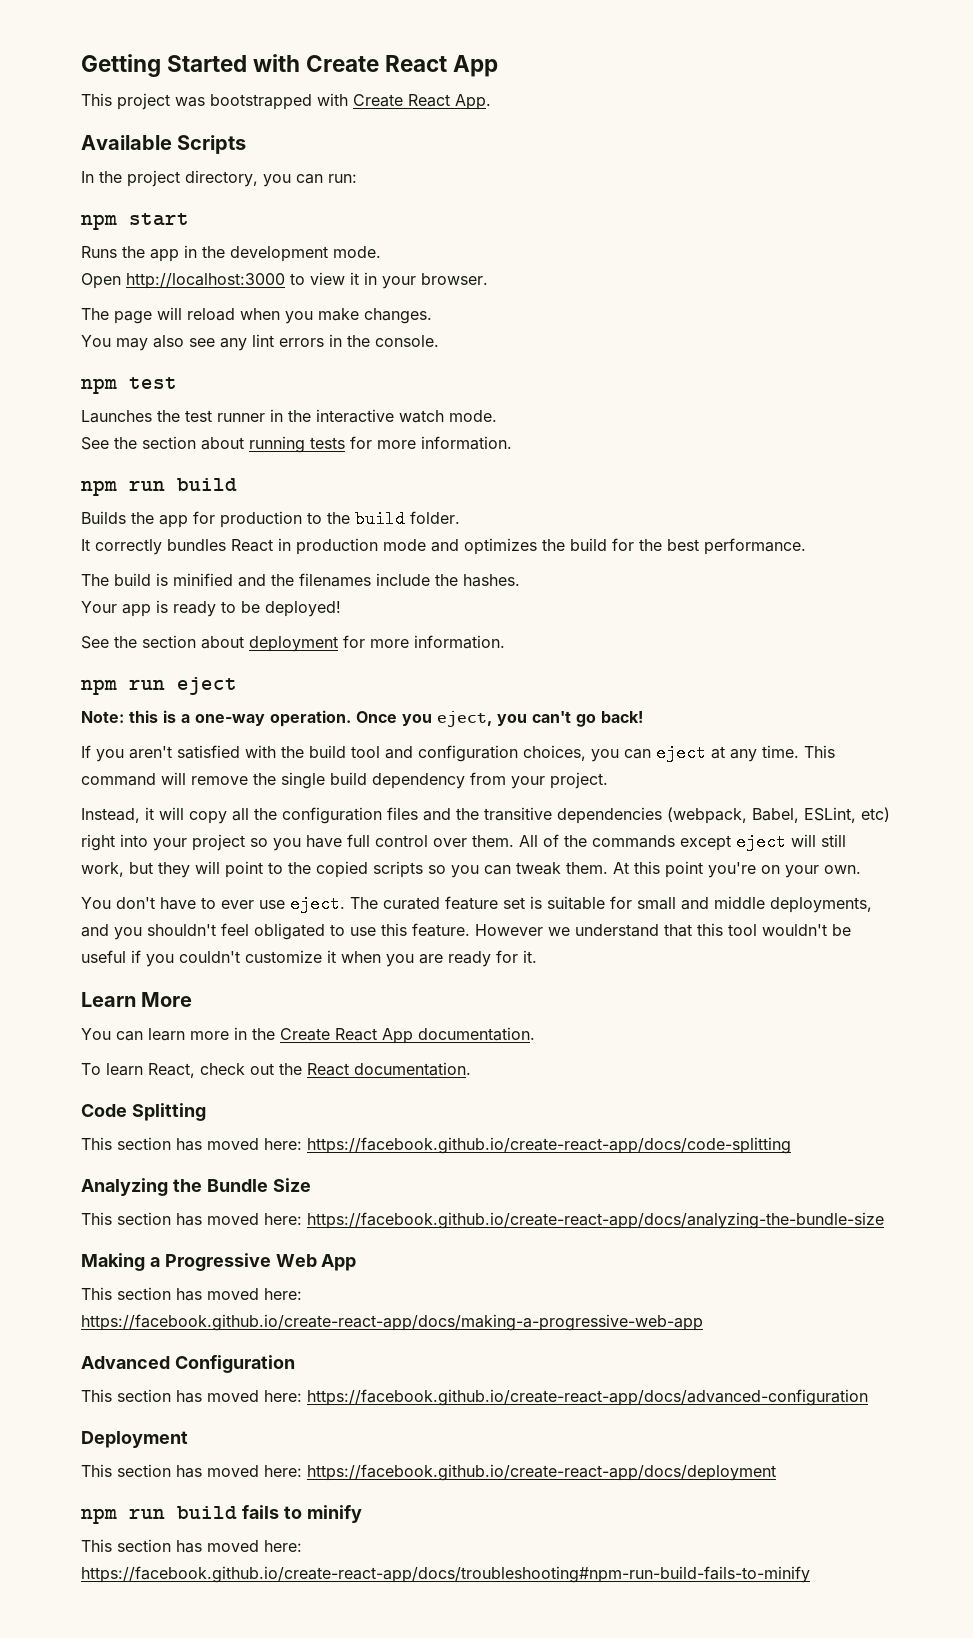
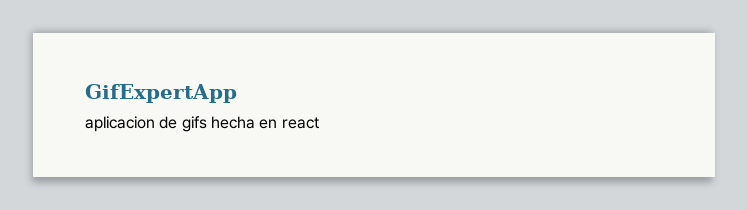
- Getting Started with Create React App
- This project was bootstrapped with Create React App.
- Available Scripts
- In the project directory, you can run:
- npm start
- Runs the app in the development mode.
- Open http://localhost:3000 to view it in your browser.
- The page will reload when you make changes.
- You may also see any lint errors in the console.
- npm test
- Launches the test runner in the interactive watch mode.
- See the section about running tests for more information.
- npm run build
- Builds the app for production to the build folder.
- It correctly bundles React in production mode and optimizes the build for the best performance.
- The build is minified and the filenames include the hashes.
- Your app is ready to be deployed!
- See the section about deployment for more information.
- npm run eject
- Note: this is a one-way operation. Once you eject, you can't go back!
- If you aren't satisfied with the build tool and configuration choices, you can eject at any time. This command will remove the single build dependency from your project.
- Instead, it will copy all the configuration files and the transitive dependencies (webpack, Babel, ESLint, etc) right into your project so you have full control over them. All of the commands except eject will still work, but they will point to the copied scripts so you can tweak them. At this point you're on your own.
- You don't have to ever use eject. The curated feature set is suitable for small and middle deployments, and you shouldn't feel obligated to use this feature. However we understand that this tool wouldn't be useful if you couldn't customize it when you are ready for it.
- Learn More
- You can learn more in the Create React App documentation.
- To learn React, check out the React documentation.
- Code Splitting
- This section has moved here: https://facebook.github.io/create-react-app/docs/code-splitting
- Analyzing the Bundle Size
- This section has moved here: https://facebook.github.io/create-react-app/docs/analyzing-the-bundle-size
- Making a Progressive Web App
- This section has moved here: https://facebook.github.io/create-react-app/docs/making-a-progressive-web-app
- Advanced Configuration
- This section has moved here: https://facebook.github.io/create-react-app/docs/advanced-configuration
- Deployment
- This section has moved here: https://facebook.github.io/create-react-app/docs/deployment
- npm run build fails to minify
- This section has moved here: https://facebook.github.io/create-react-app/docs/troubleshooting#npm-run-build-fails-to-minify
+ GifExpertApp
+ aplicacion de gifs hecha en react

